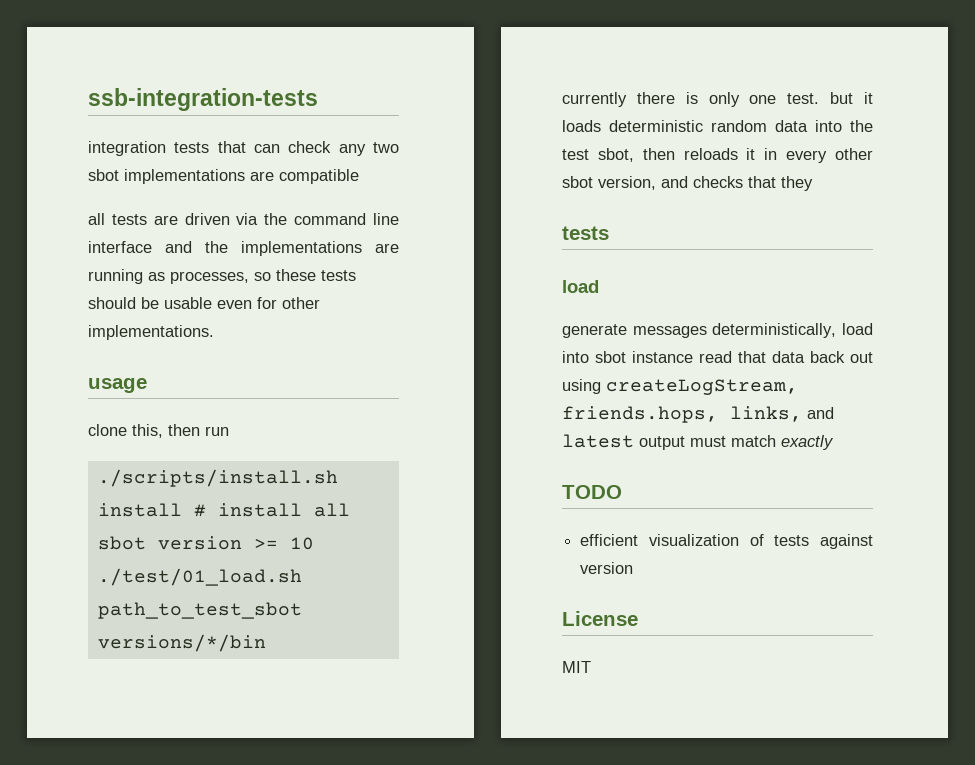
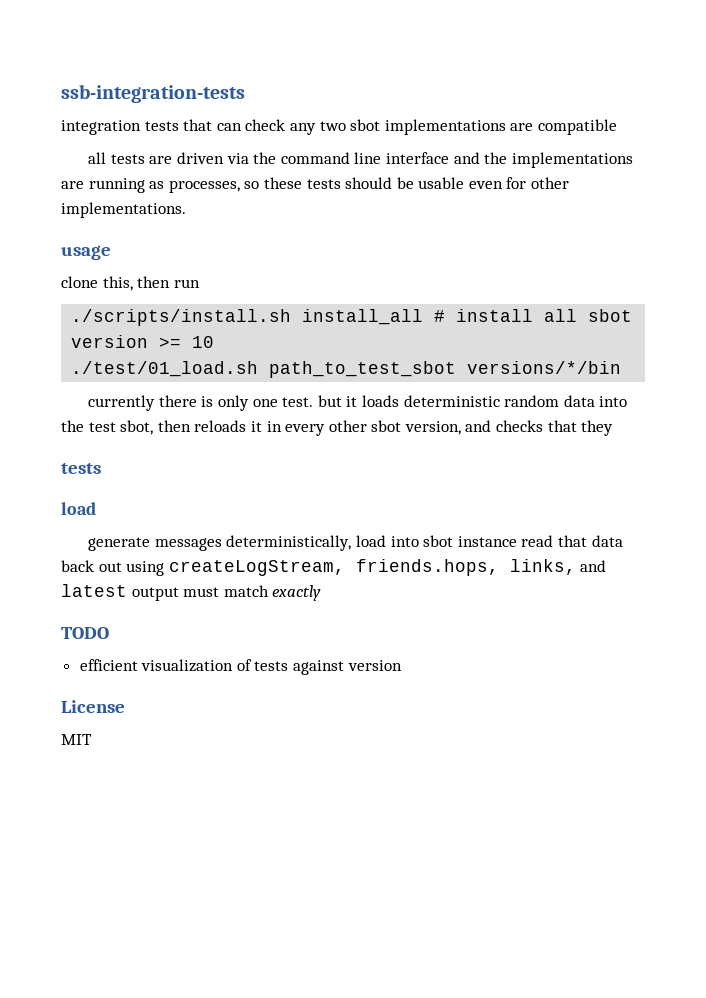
- ./scripts/install.sh install # install all sbot version >= 10
+ ./scripts/install.sh install_all # install all sbot version >= 10

